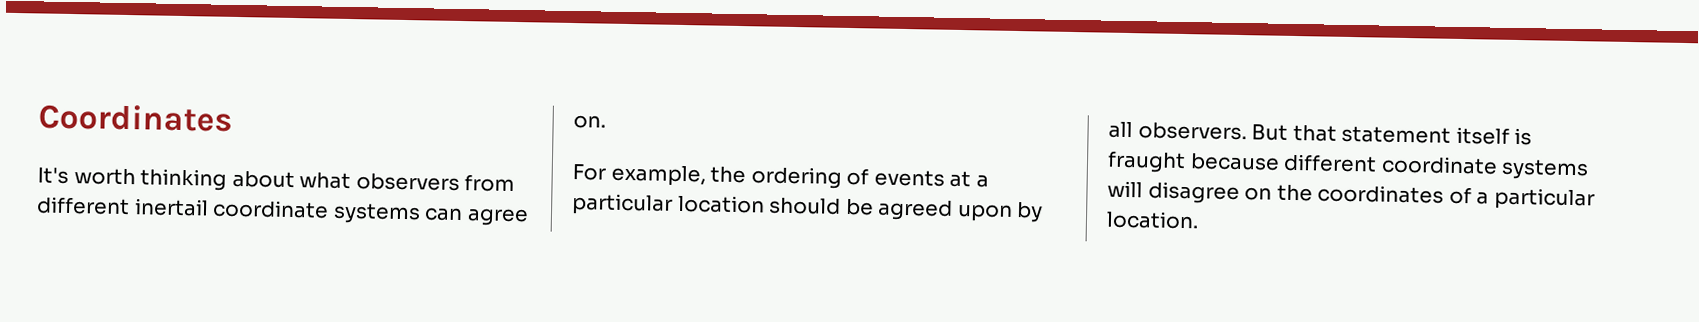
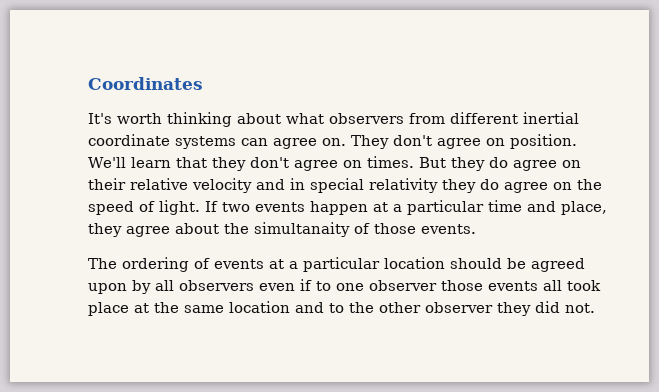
- It's worth thinking about what observers from different inertail coordinate systems can agree on.
- For example, the ordering of events at a particular location should be agreed upon by all observers. But that statement itself is fraught because different coordinate systems will disagree on the coordinates of a particular location.
+ It's worth thinking about what observers from different inertial coordinate systems can agree on. They don't agree on position. We'll learn that they don't agree on times. But they do agree on their relative velocity and in special relativity they do agree on the speed of light. If two events happen at a particular time and place, they agree about the simultanaity of those events.
+ The ordering of events at a particular location should be agreed upon by all observers even if to one observer those events all took place at the same location and to the other observer they did not.

